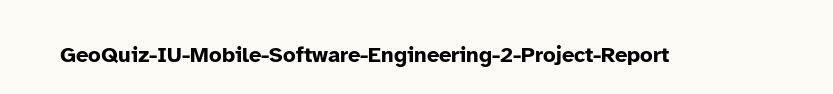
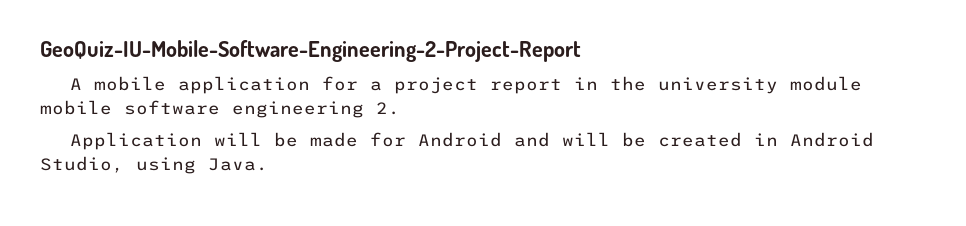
+ A mobile application for a project report in the university module mobile software engineering 2.
+ Application will be made for Android and will be created in Android Studio, using Java.

